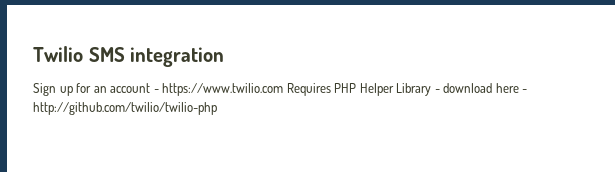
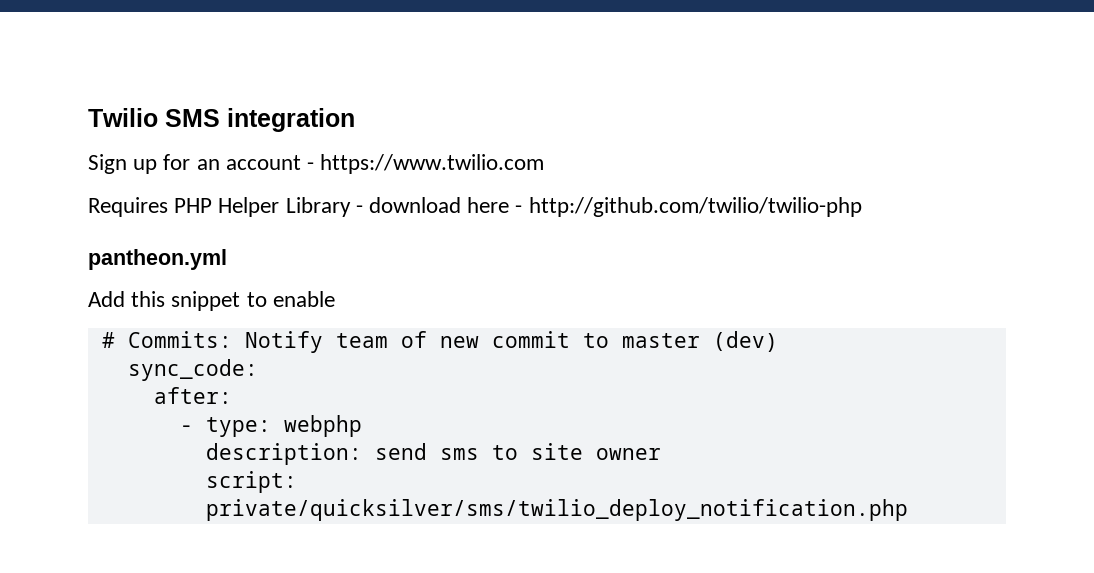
- Sign up for an account - https://www.twilio.com Requires PHP Helper Library - download here - http://github.com/twilio/twilio-php
+ Sign up for an account - https://www.twilio.com
+ Requires PHP Helper Library - download here - http://github.com/twilio/twilio-php
+ pantheon.yml
+ Add this snippet to enable
+ # Commits: Notify team of new commit to master (dev)
+ sync_code:
+ after:
+ - type: webphp
+ description: send sms to site owner
+ script: private/quicksilver/sms/twilio_deploy_notification.php

